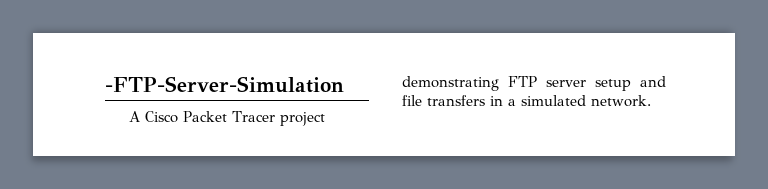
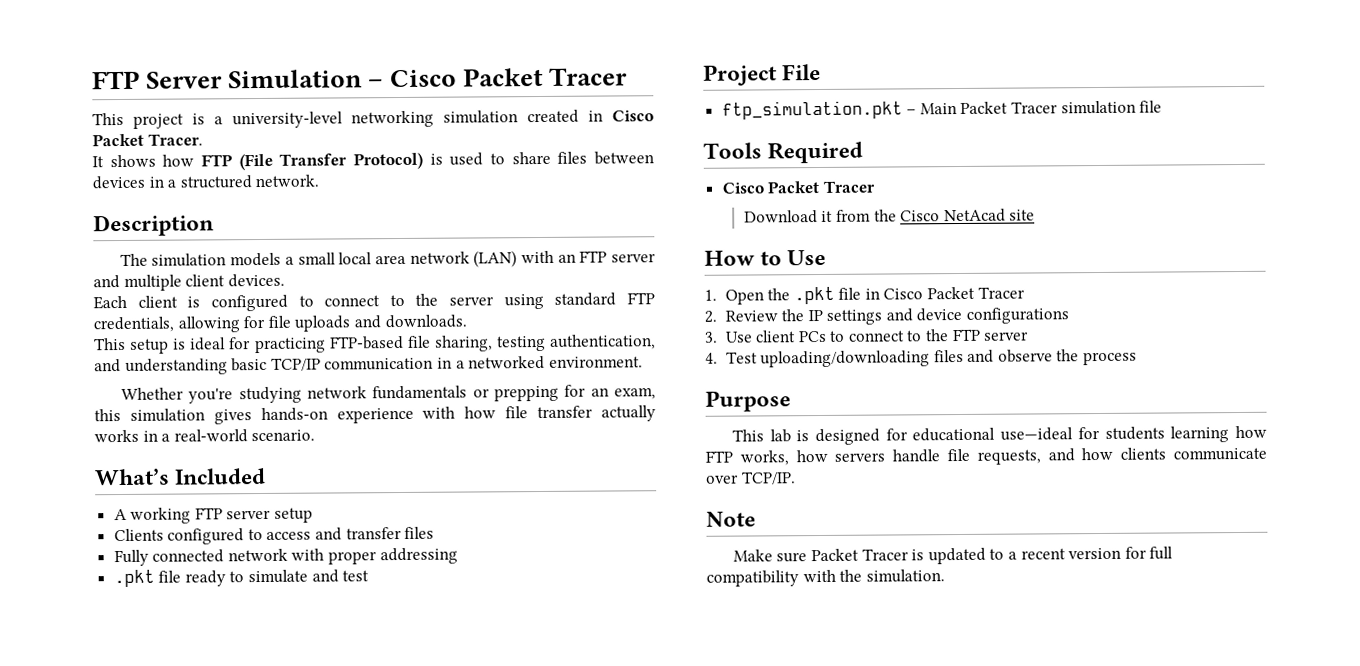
- -FTP-Server-Simulation
- A Cisco Packet Tracer project demonstrating FTP server setup and file transfers in a simulated network.
+ FTP Server Simulation – Cisco Packet Tracer
+ This project is a university-level networking simulation created in Cisco Packet Tracer.
+ It shows how FTP (File Transfer Protocol) is used to share files between devices in a structured network.
+ Description
+ The simulation models a small local area network (LAN) with an FTP server and multiple client devices.
+ Each client is configured to connect to the server using standard FTP credentials, allowing for file uploads and downloads.
+ This setup is ideal for practicing FTP-based file sharing, testing authentication, and understanding basic TCP/IP communication in a networked environment.
+ Whether you're studying network fundamentals or prepping for an exam, this simulation gives hands-on experience with how file transfer actually works in a real-world scenario.
+ What’s Included
+ A working FTP server setup
+ Clients configured to access and transfer files
+ Fully connected network with proper addressing
+ .pkt file ready to simulate and test
+ Project File
+ ftp_simulation.pkt – Main Packet Tracer simulation file
+ Tools Required
+ Cisco Packet Tracer
+ Download it from the Cisco NetAcad site
+ How to Use
+ 1. Open the .pkt file in Cisco Packet Tracer
+ 2. Review the IP settings and device configurations
+ 3. Use client PCs to connect to the FTP server
+ 4. Test uploading/downloading files and observe the process
+ Purpose
+ This lab is designed for educational use—ideal for students learning how FTP works, how servers handle file requests, and how clients communicate over TCP/IP.
+ Note
+ Make sure Packet Tracer is updated to a recent version for full compatibility with the simulation.

